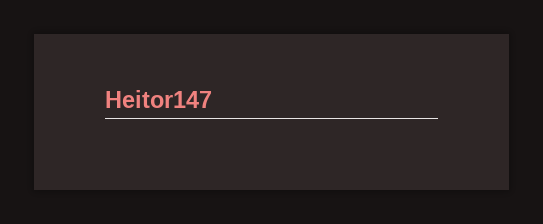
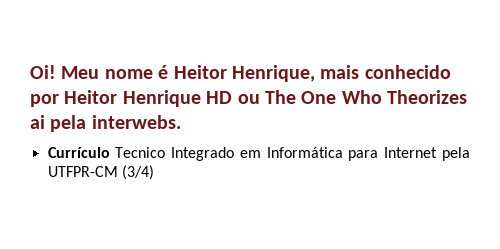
- Heitor147
+ Oi! Meu nome é Heitor Henrique, mais conhecido por Heitor Henrique HD ou The One Who Theorizes ai pela interwebs.
+ Currículo Tecnico Integrado em Informática para Internet pela UTFPR-CM (3/4)

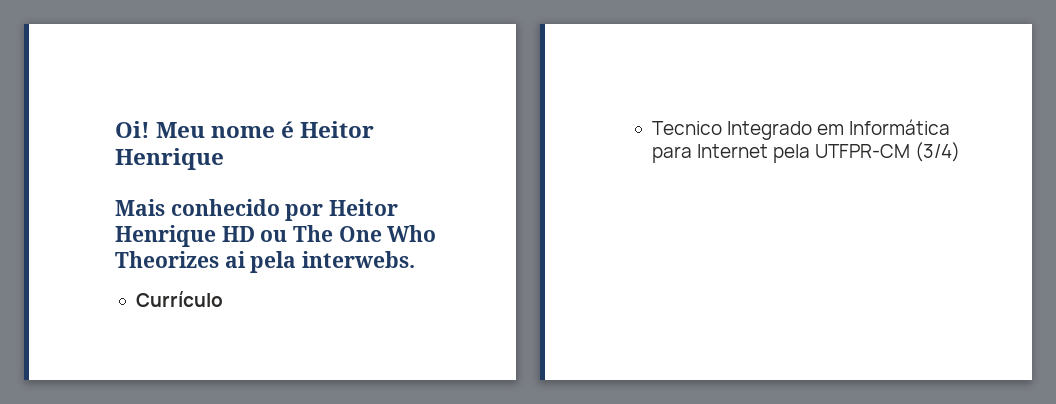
- Meu nome é Heitor Henrique, mais conhecido por Heitor Henrique HD ou The One Who Theorizes ai pela interwebs.
+ Meu nome é Heitor Henrique
+ Mais conhecido por Heitor Henrique HD ou The One Who Theorizes ai pela interwebs.
- Currículo Tecnico Integrado em Informática para Internet pela UTFPR-CM (3/4)
+ Currículo
+ Tecnico Integrado em Informática para Internet pela UTFPR-CM (3/4)

